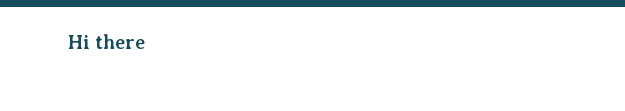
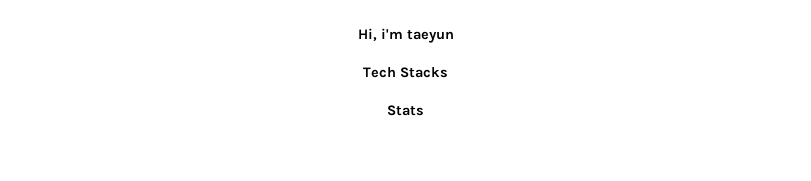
- Hi there
+ Hi, i'm taeyun
+ Tech Stacks
+ Stats

